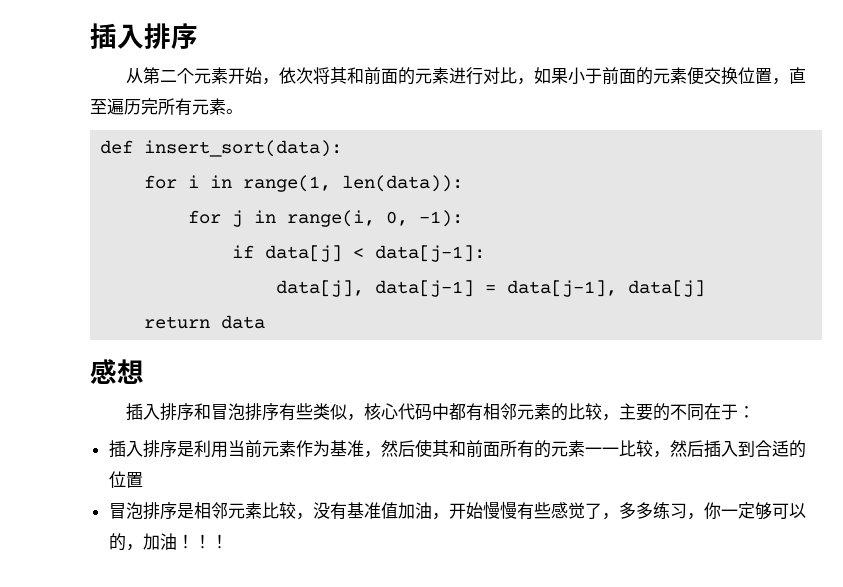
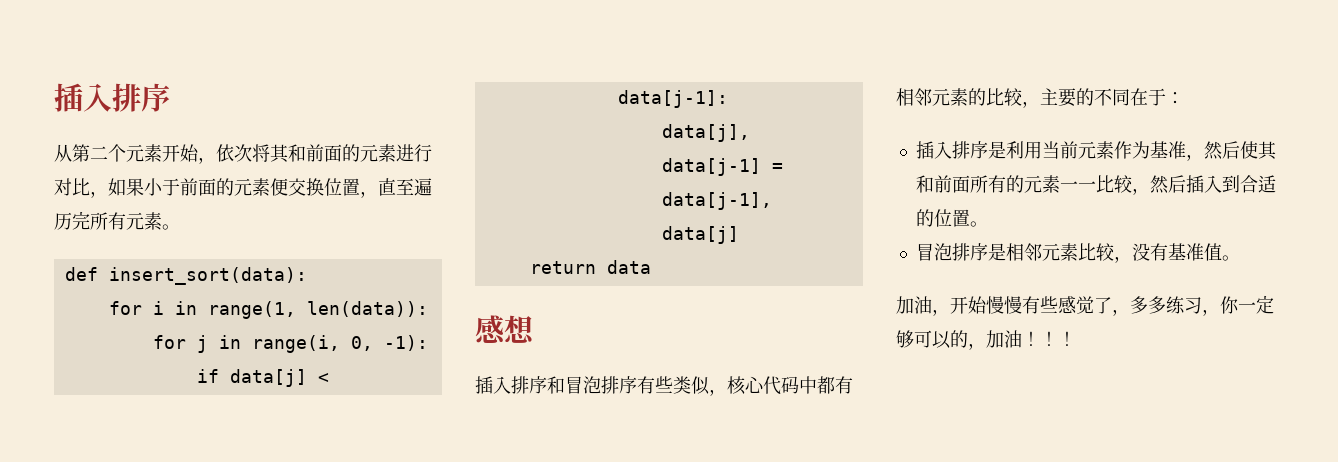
- 插入排序是利用当前元素作为基准，然后使其和前面所有的元素一一比较，然后插入到合适的位置
+ 插入排序是利用当前元素作为基准，然后使其和前面所有的元素一一比较，然后插入到合适的位置。
- 冒泡排序是相邻元素比较，没有基准值加油，开始慢慢有些感觉了，多多练习，你一定够可以的，加油！
+ 冒泡排序是相邻元素比较，没有基准值。
+ 加油，开始慢慢有些感觉了，多多练习，你一定够可以的，加油！

